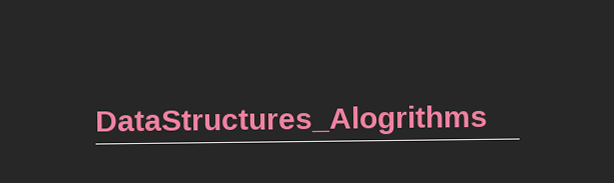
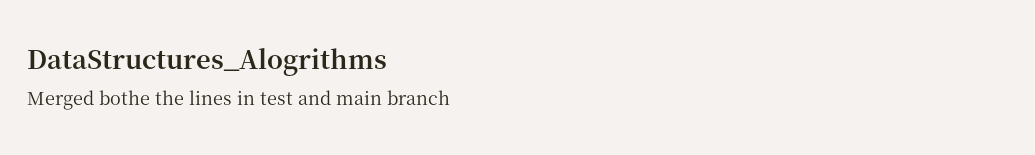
+ Merged bothe the lines in test and main branch

